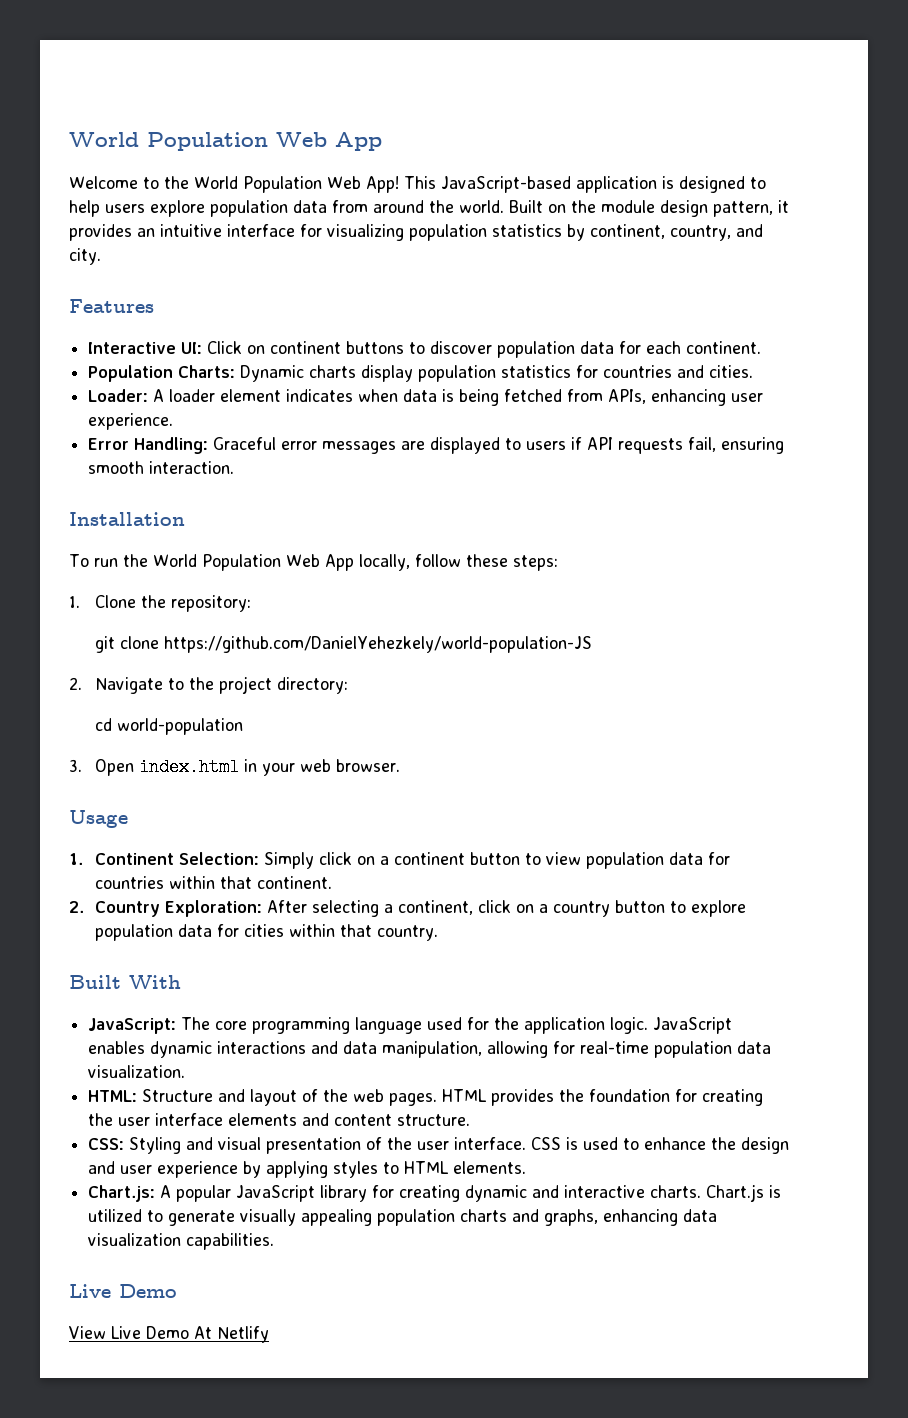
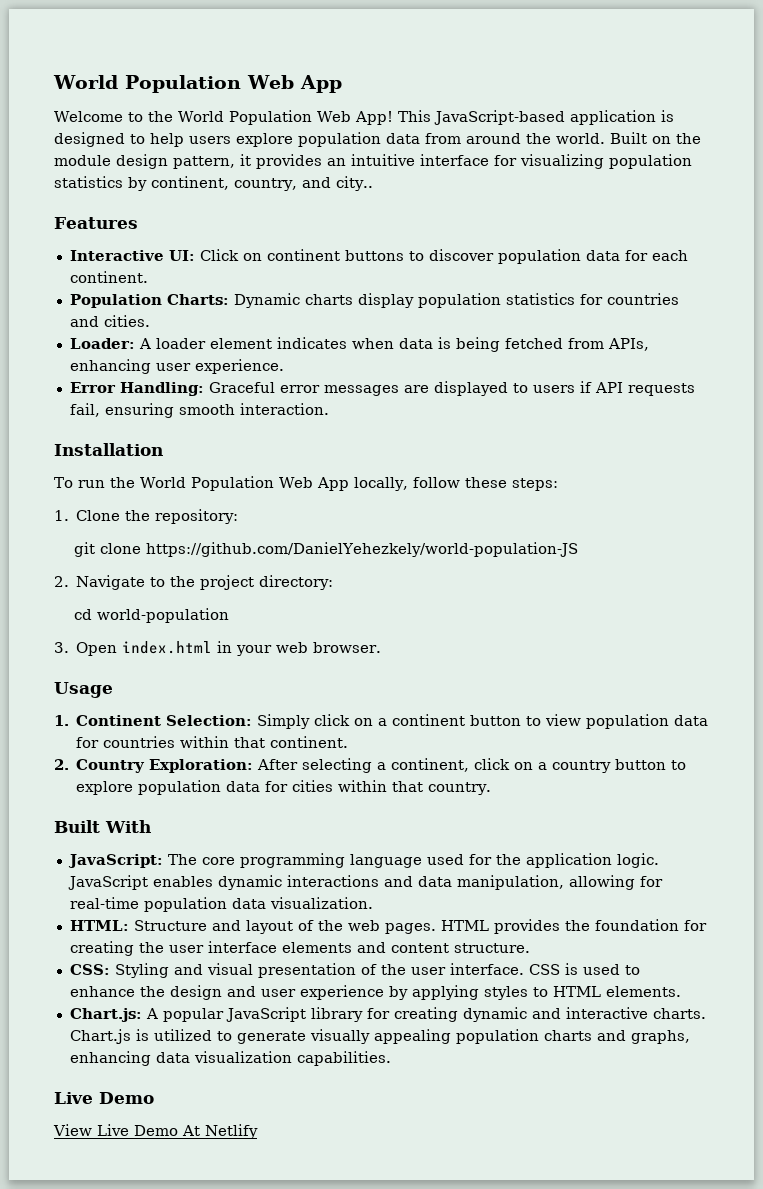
- Built on the module design pattern, it provides an intuitive interface for visualizing population statistics by continent, country, and city.
+ Built on the module design pattern, it provides an intuitive interface for visualizing population statistics by continent, country, and city..

